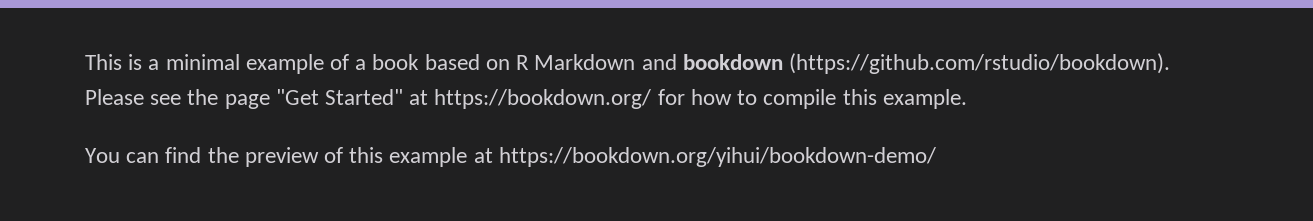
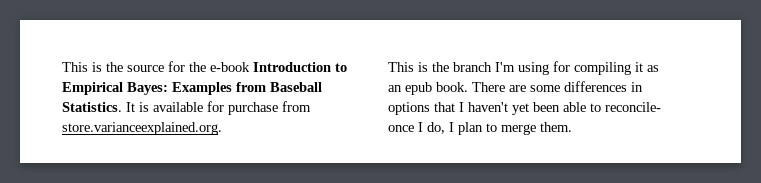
- This is a minimal example of a book based on R Markdown and bookdown (https://github.com/rstudio/bookdown). Please see the page "Get Started" at https://bookdown.org/ for how to compile this example.
- You can find the preview of this example at https://bookdown.org/yihui/bookdown-demo/
+ This is the source for the e-book Introduction to Empirical Bayes: Examples from Baseball Statistics. It is available for purchase from store.varianceexplained.org.
+ This is the branch I'm using for compiling it as an epub book. There are some differences in options that I haven't yet been able to reconcile- once I do, I plan to merge them.

